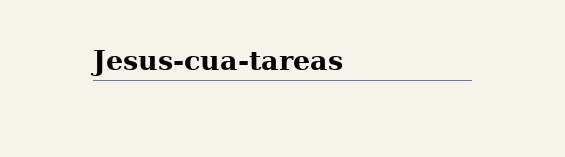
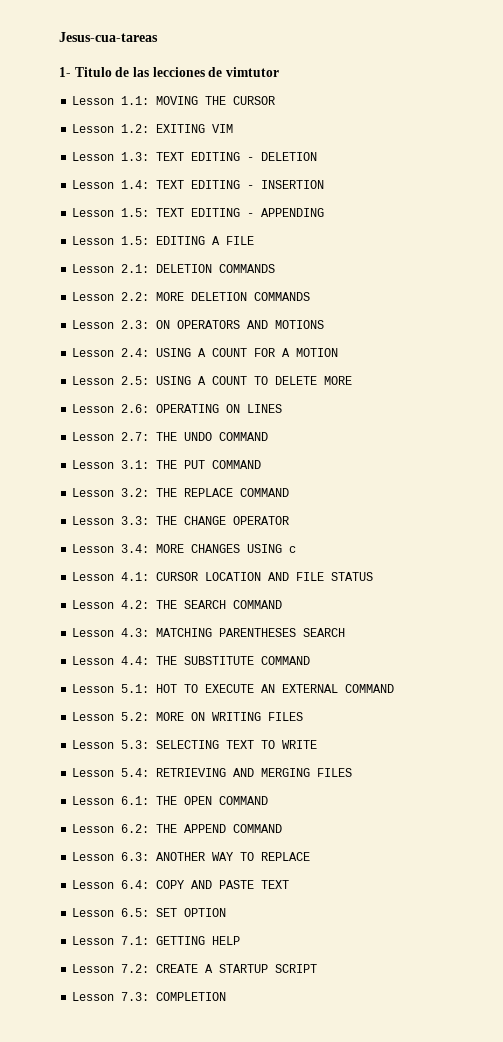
+ 1- Titulo de las lecciones de vimtutor
+ Lesson 1.1: MOVING THE CURSOR
+ Lesson 1.2: EXITING VIM
+ Lesson 1.3: TEXT EDITING - DELETION
+ Lesson 1.4: TEXT EDITING - INSERTION
+ Lesson 1.5: TEXT EDITING - APPENDING
+ Lesson 1.5: EDITING A FILE
+ Lesson 2.1: DELETION COMMANDS
+ Lesson 2.2: MORE DELETION COMMANDS
+ Lesson 2.3: ON OPERATORS AND MOTIONS
+ Lesson 2.4: USING A COUNT FOR A MOTION
+ Lesson 2.5: USING A COUNT TO DELETE MORE
+ Lesson 2.6: OPERATING ON LINES
+ Lesson 2.7: THE UNDO COMMAND
+ Lesson 3.1: THE PUT COMMAND
+ Lesson 3.2: THE REPLACE COMMAND
+ Lesson 3.3: THE CHANGE OPERATOR
+ Lesson 3.4: MORE CHANGES USING c
+ Lesson 4.1: CURSOR LOCATION AND FILE STATUS
+ Lesson 4.2: THE SEARCH COMMAND
+ Lesson 4.3: MATCHING PARENTHESES SEARCH
+ Lesson 4.4: THE SUBSTITUTE COMMAND
+ Lesson 5.1: HOT TO EXECUTE AN EXTERNAL COMMAND
+ Lesson 5.2: MORE ON WRITING FILES
+ Lesson 5.3: SELECTING TEXT TO WRITE
+ Lesson 5.4: RETRIEVING AND MERGING FILES
+ Lesson 6.1: THE OPEN COMMAND
+ Lesson 6.2: THE APPEND COMMAND
+ Lesson 6.3: ANOTHER WAY TO REPLACE
+ Lesson 6.4: COPY AND PASTE TEXT
+ Lesson 6.5: SET OPTION
+ Lesson 7.1: GETTING HELP
+ Lesson 7.2: CREATE A STARTUP SCRIPT
+ Lesson 7.3: COMPLETION

